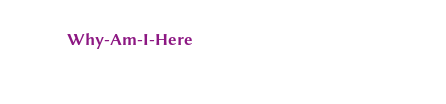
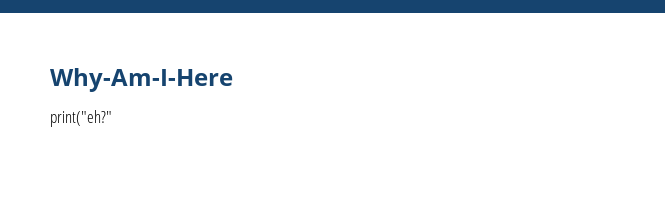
+ print("eh?"

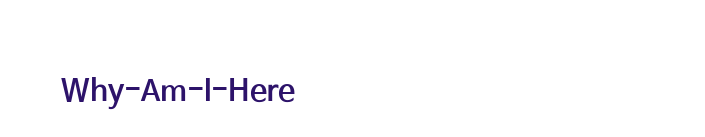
- print("eh?"

